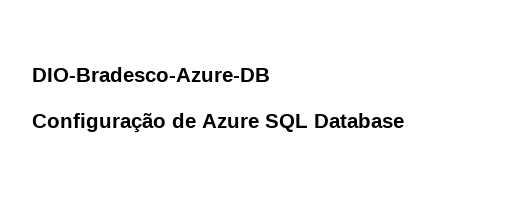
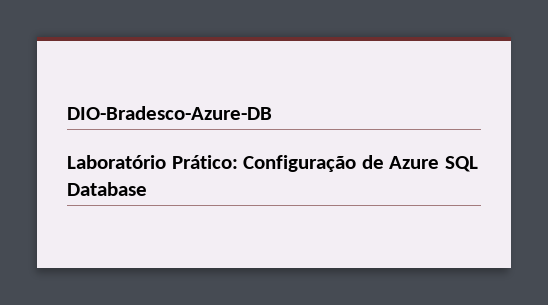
- Configuração de Azure SQL Database
+ Laboratório Prático: Configuração de Azure SQL Database

